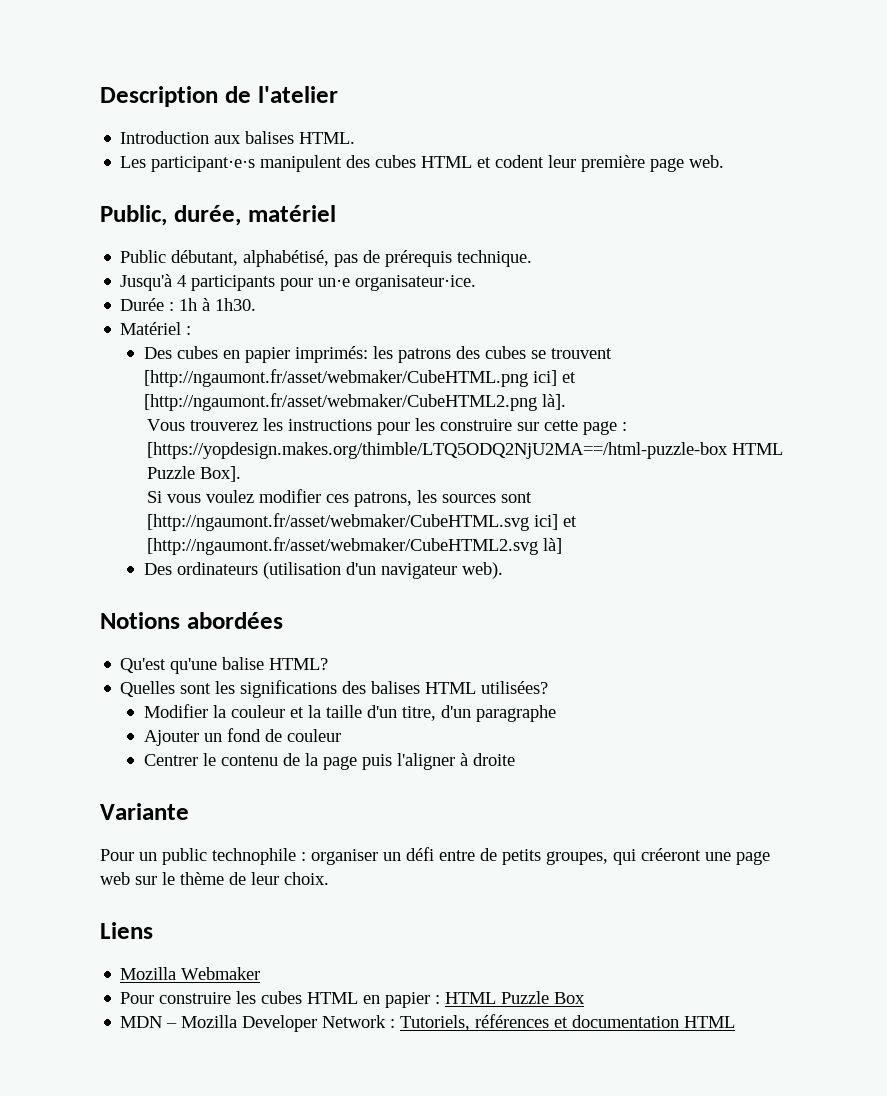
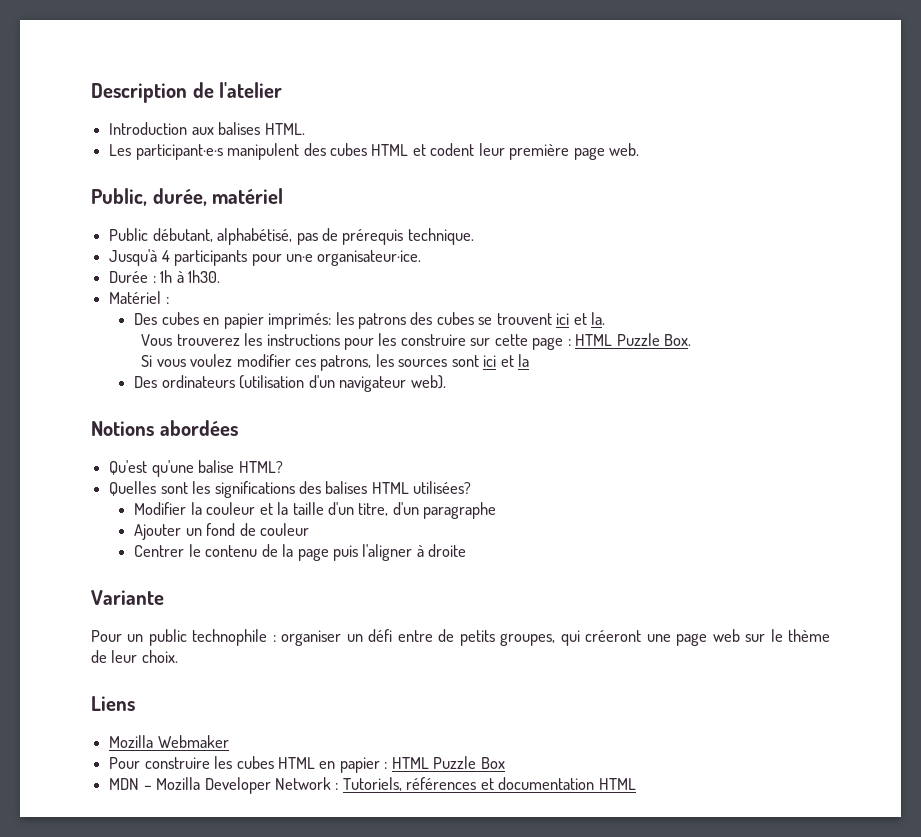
- Des cubes en papier imprimés: les patrons des cubes se trouvent [http://ngaumont.fr/asset/webmaker/CubeHTML.png ici] et [http://ngaumont.fr/asset/webmaker/CubeHTML2.png là].
+ Des cubes en papier imprimés: les patrons des cubes se trouvent ici et la.
- Vous trouverez les instructions pour les construire sur cette page : [https://yopdesign.makes.org/thimble/LTQ5ODQ2NjU2MA==/html-puzzle-box HTML Puzzle Box].
+ Vous trouverez les instructions pour les construire sur cette page : HTML Puzzle Box.
- Si vous voulez modifier ces patrons, les sources sont [http://ngaumont.fr/asset/webmaker/CubeHTML.svg ici] et [http://ngaumont.fr/asset/webmaker/CubeHTML2.svg là]
+ Si vous voulez modifier ces patrons, les sources sont ici et la

